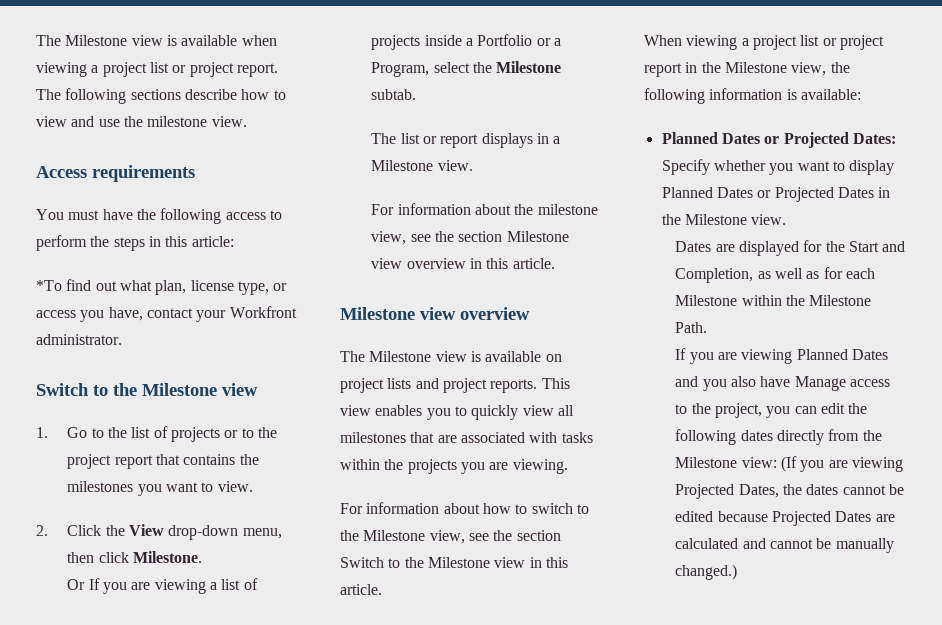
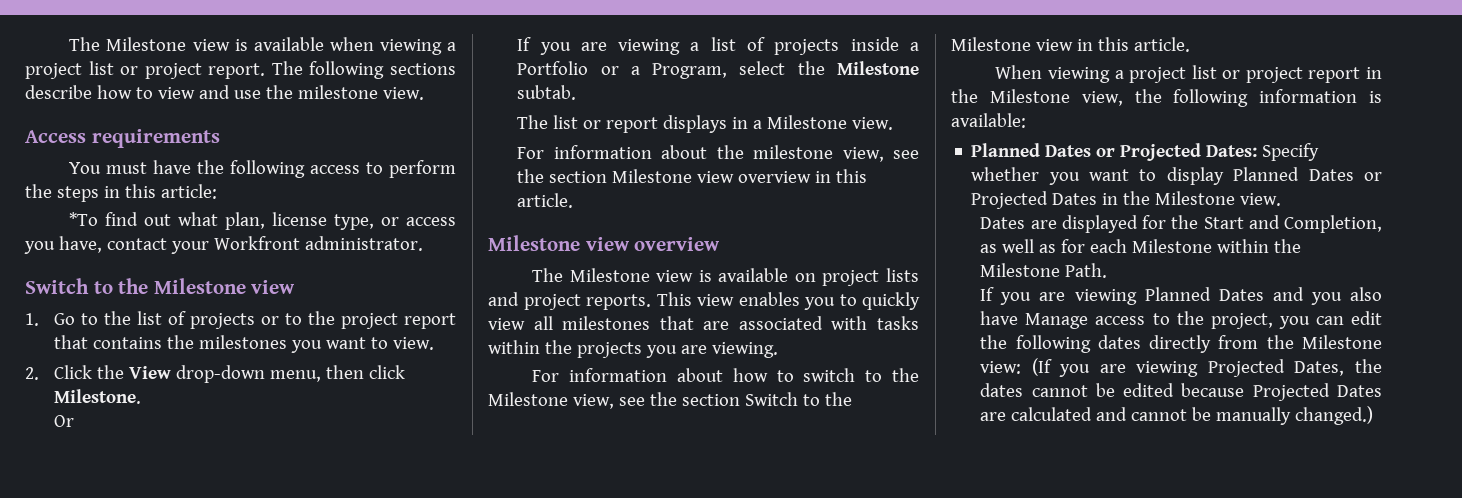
- Or If you are viewing a list of projects inside a Portfolio or a Program, select the Milestone subtab.
+ Or
+ If you are viewing a list of projects inside a Portfolio or a Program, select the Milestone subtab.

